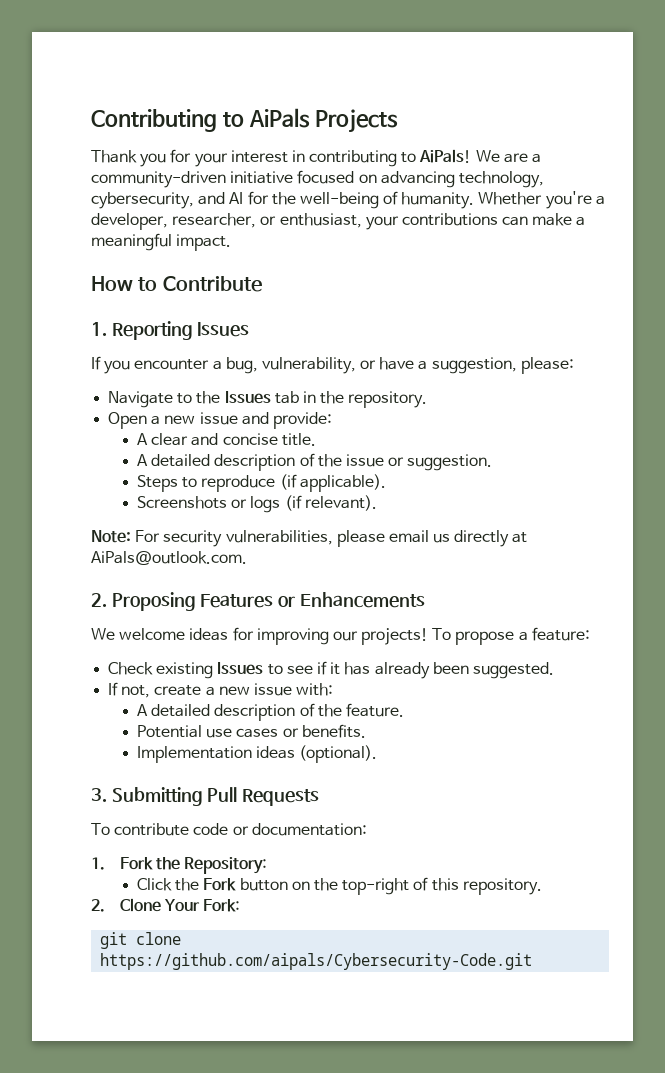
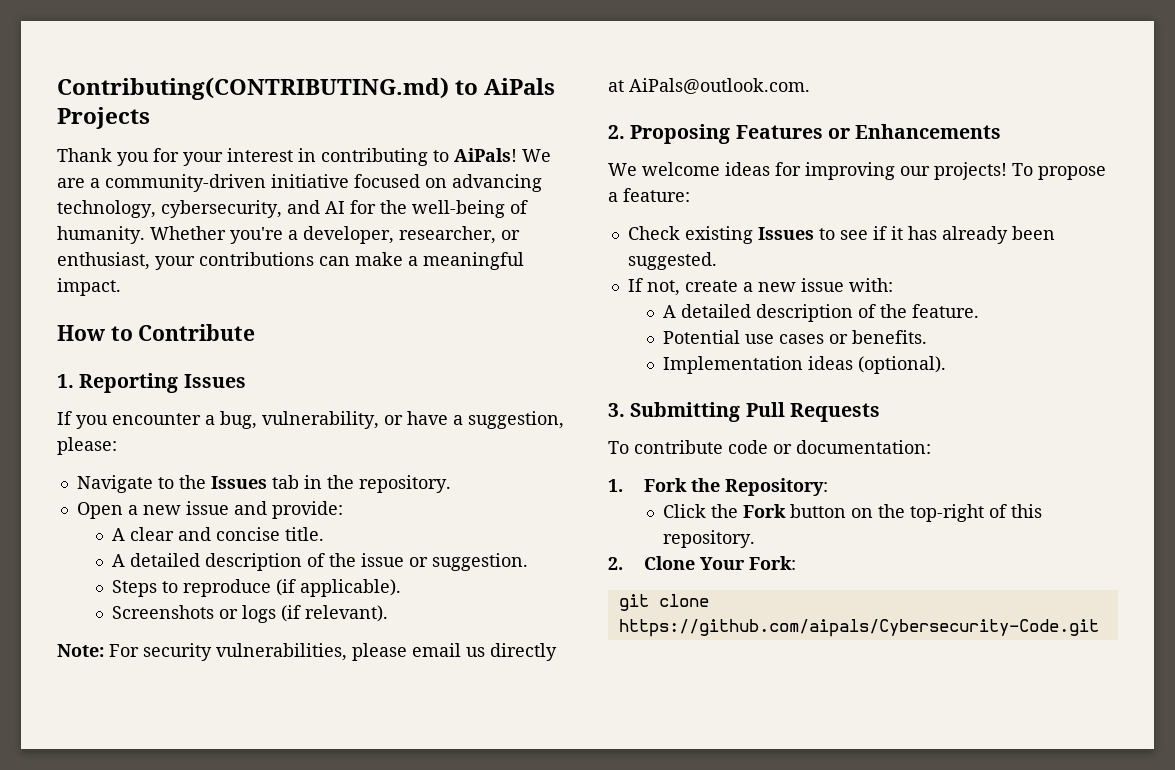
- Contributing to AiPals Projects
+ Contributing(CONTRIBUTING.md) to AiPals Projects

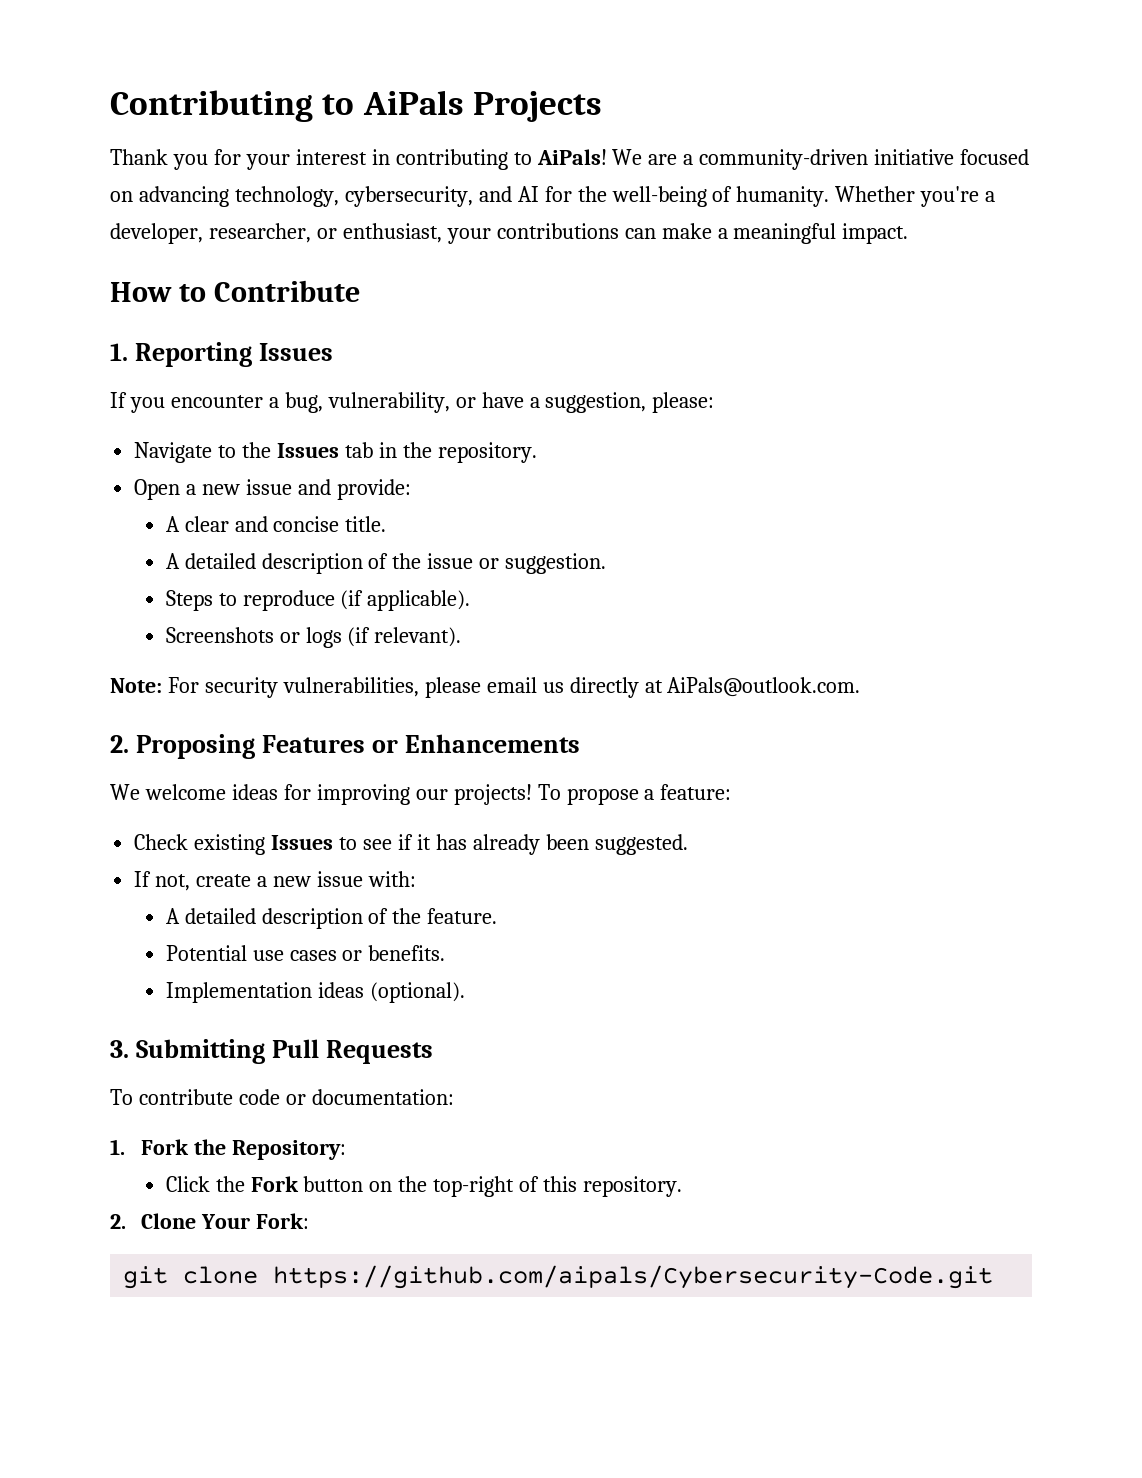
- Contributing(CONTRIBUTING.md) to AiPals Projects
+ Contributing to AiPals Projects

